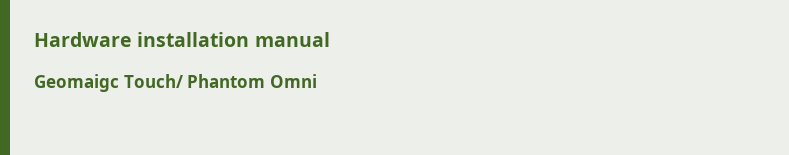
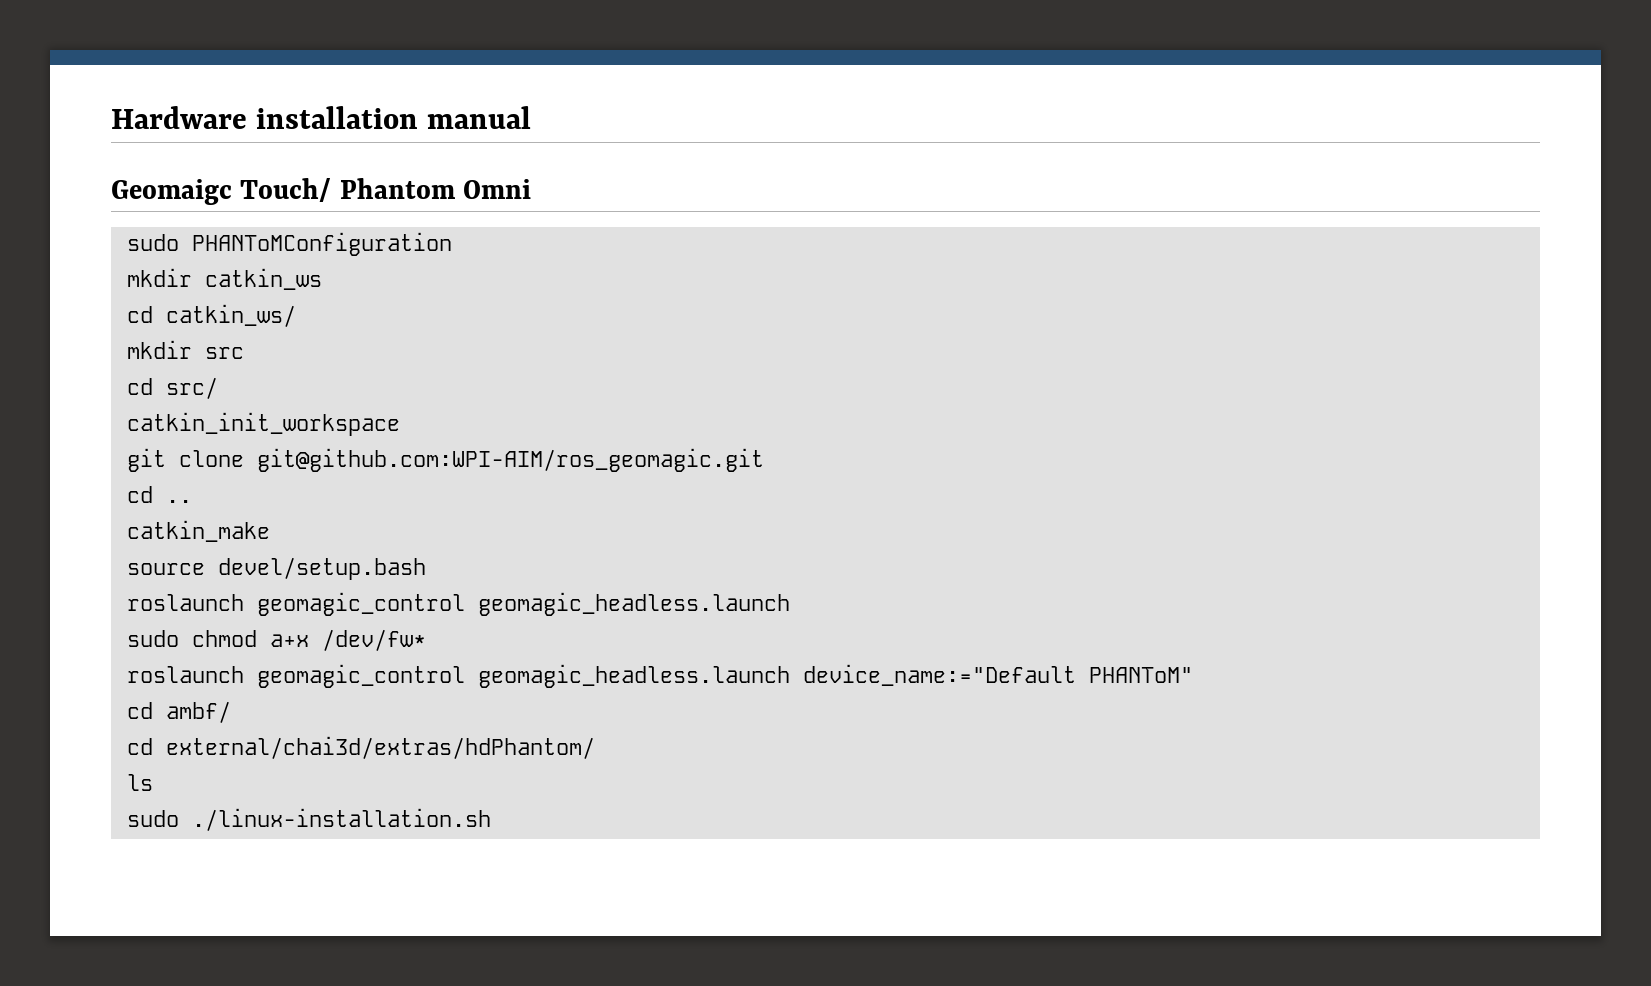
+ sudo PHANToMConfiguration
+ mkdir catkin_ws
+ cd catkin_ws/
+ mkdir src
+ cd src/
+ catkin_init_workspace
+ git clone git@github.com:WPI-AIM/ros_geomagic.git
+ cd ..
+ catkin_make
+ source devel/setup.bash
+ roslaunch geomagic_control geomagic_headless.launch
+ sudo chmod a+x /dev/fw*
+ roslaunch geomagic_control geomagic_headless.launch device_name:="Default PHANToM"
+ cd ambf/
+ cd external/chai3d/extras/hdPhantom/
+ ls
+ sudo ./linux-installation.sh

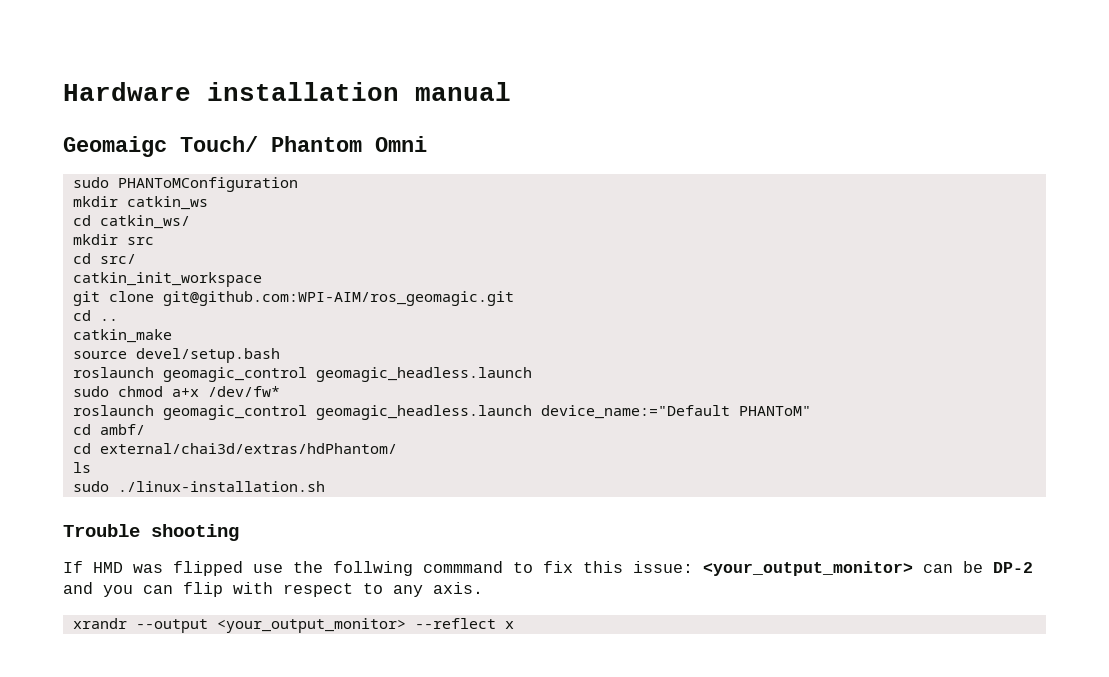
+ Trouble shooting
+ If HMD was flipped use the follwing commmand to fix this issue: <your_output_monitor> can be DP-2 and you can flip with respect to any axis.
+ xrandr --output <your_output_monitor> --reflect x

